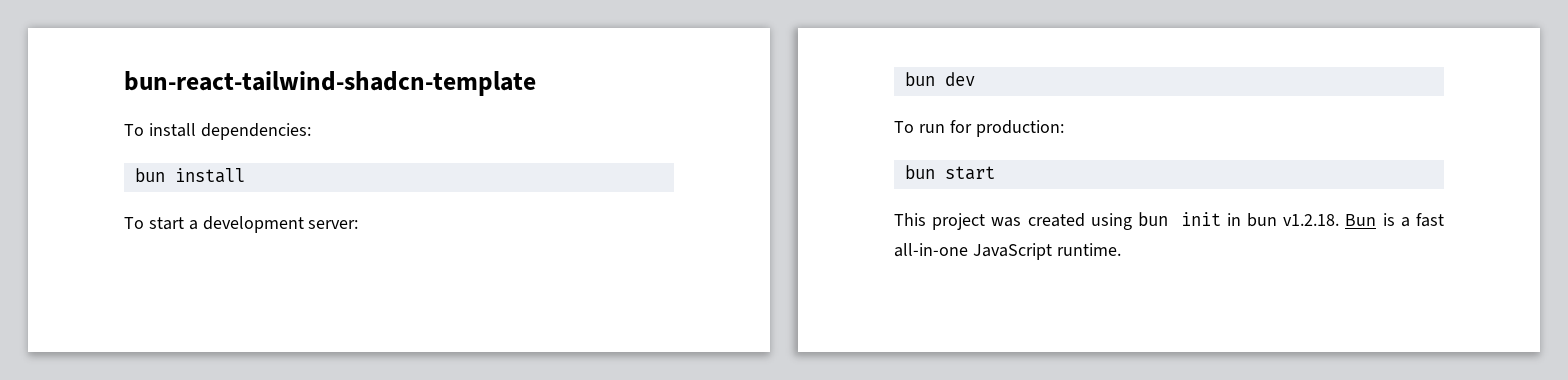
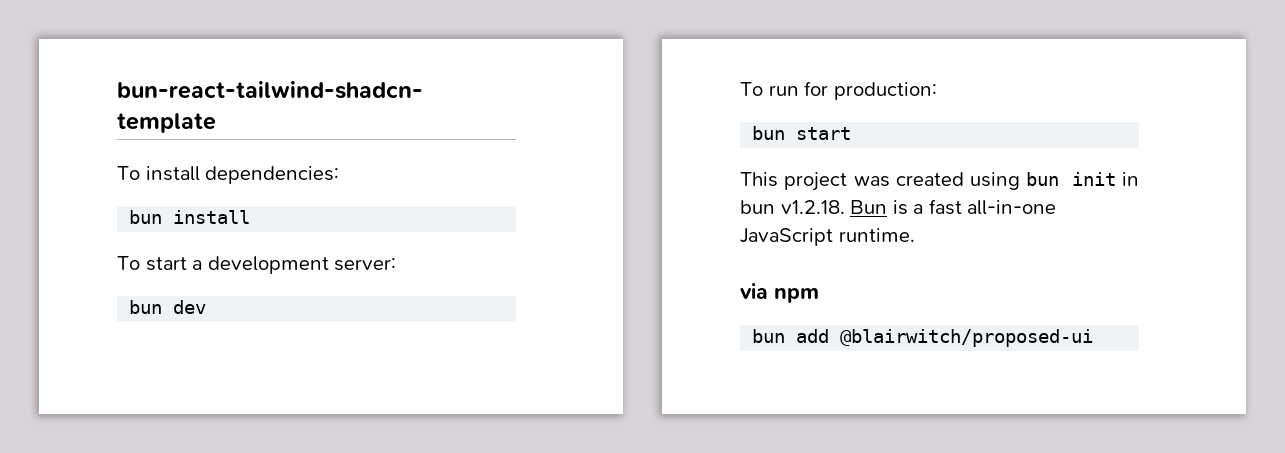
+ via npm
+ bun add @blairwitch/proposed-ui

